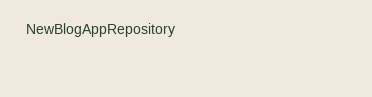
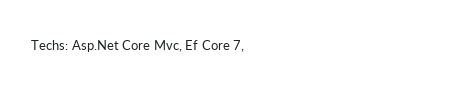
- NewBlogAppRepository
+ Techs: Asp.Net Core Mvc, Ef Core 7,

